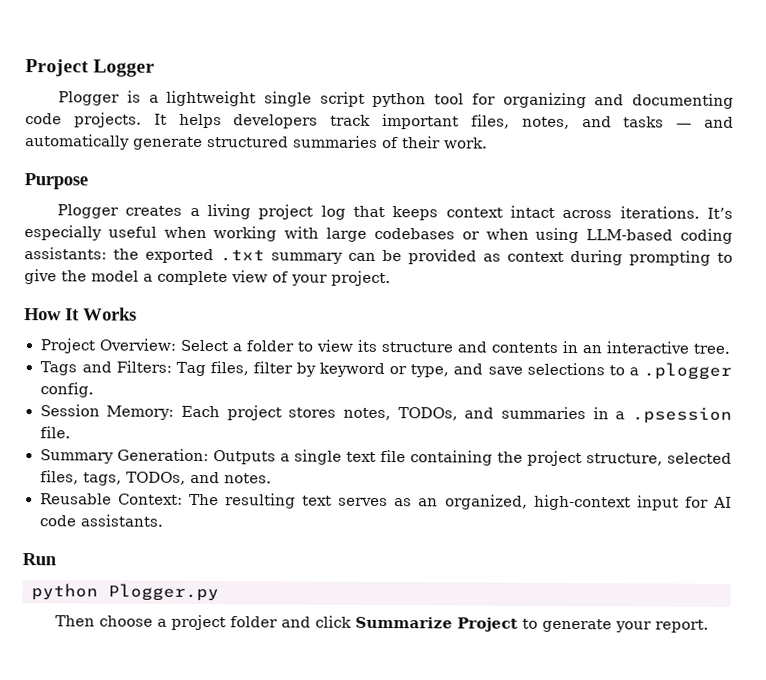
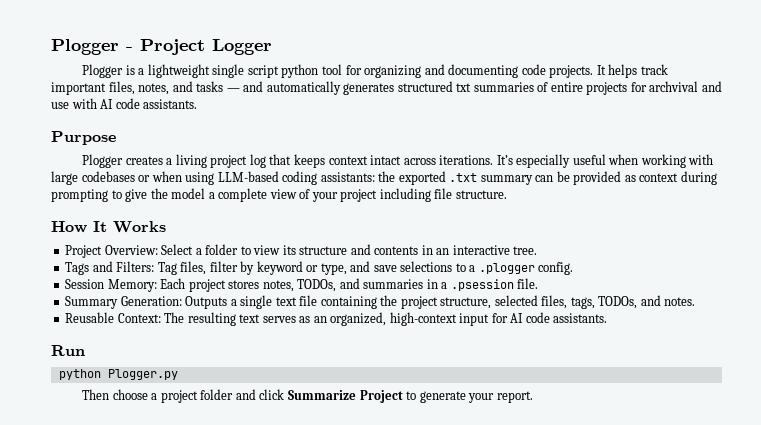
- Project Logger
+ Plogger - Project Logger
- It helps developers track important files, notes, and tasks — and automatically generate structured summaries of their work.
+ It helps track important files, notes, and tasks — and automatically generates structured txt summaries of entire projects for archvival and use with AI code assistants.
- It’s especially useful when working with large codebases or when using LLM-based coding assistants: the exported .txt summary can be provided as context during prompting to give the model a complete view of your project.
+ It’s especially useful when working with large codebases or when using LLM-based coding assistants: the exported .txt summary can be provided as context during prompting to give the model a complete view of your project including file structure.

